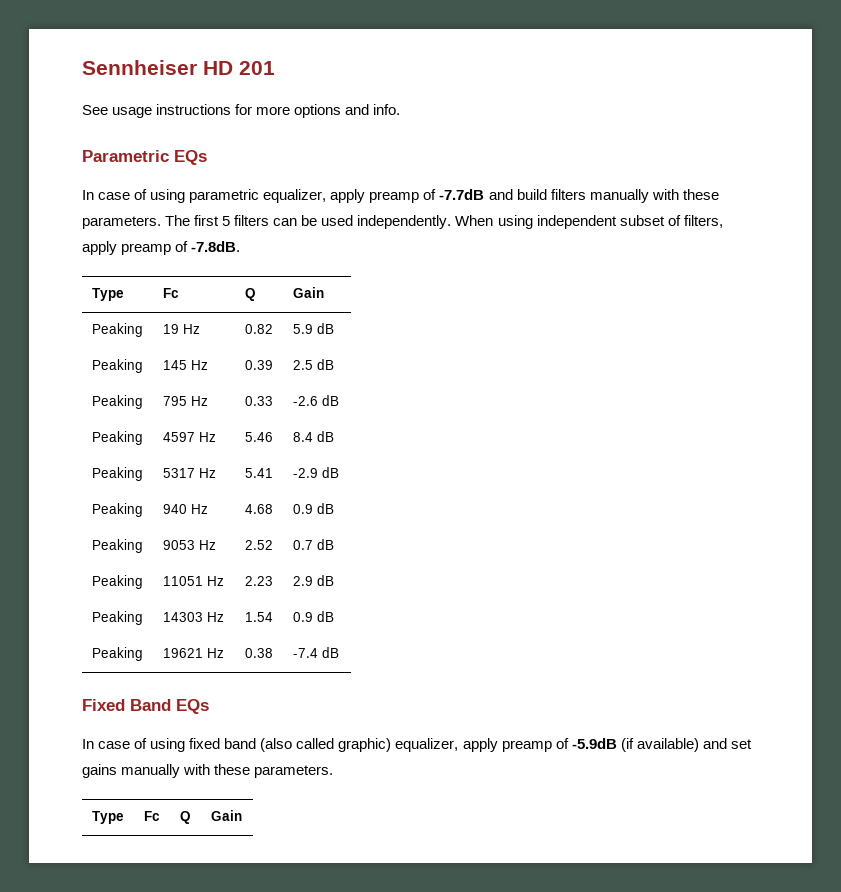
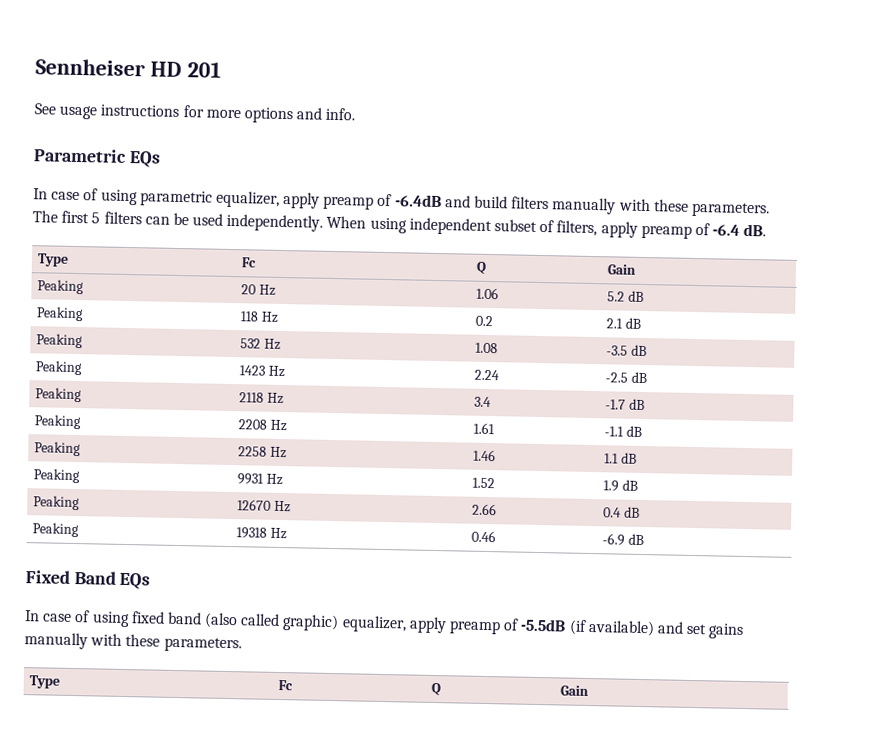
- In case of using parametric equalizer, apply preamp of -7.7dB and build filters manually with these parameters.
+ In case of using parametric equalizer, apply preamp of -6.4dB and build filters manually with these parameters.
- When using independent subset of filters, apply preamp of -7.8dB.
+ When using independent subset of filters, apply preamp of -6.4 dB.
- Peaking | 19 Hz | 0.82 | 5.9 dB
- Peaking | 145 Hz | 0.39 | 2.5 dB
- Peaking | 795 Hz | 0.33 | -2.6 dB
- Peaking | 4597 Hz | 5.46 | 8.4 dB
- Peaking | 5317 Hz | 5.41 | -2.9 dB
- Peaking | 940 Hz | 4.68 | 0.9 dB
- Peaking | 9053 Hz | 2.52 | 0.7 dB
- Peaking | 11051 Hz | 2.23 | 2.9 dB
- Peaking | 14303 Hz | 1.54 | 0.9 dB
- Peaking | 19621 Hz | 0.38 | -7.4 dB
+ Peaking | 20 Hz | 1.06 | 5.2 dB
+ Peaking | 118 Hz | 0.2 | 2.1 dB
+ Peaking | 532 Hz | 1.08 | -3.5 dB
+ Peaking | 1423 Hz | 2.24 | -2.5 dB
+ Peaking | 2118 Hz | 3.4 | -1.7 dB
+ Peaking | 2208 Hz | 1.61 | -1.1 dB
+ Peaking | 2258 Hz | 1.46 | 1.1 dB
+ Peaking | 9931 Hz | 1.52 | 1.9 dB
+ Peaking | 12670 Hz | 2.66 | 0.4 dB
+ Peaking | 19318 Hz | 0.46 | -6.9 dB
- In case of using fixed band (also called graphic) equalizer, apply preamp of -5.9dB (if available) and set gains manually with these parameters.
+ In case of using fixed band (also called graphic) equalizer, apply preamp of -5.5dB (if available) and set gains manually with these parameters.

